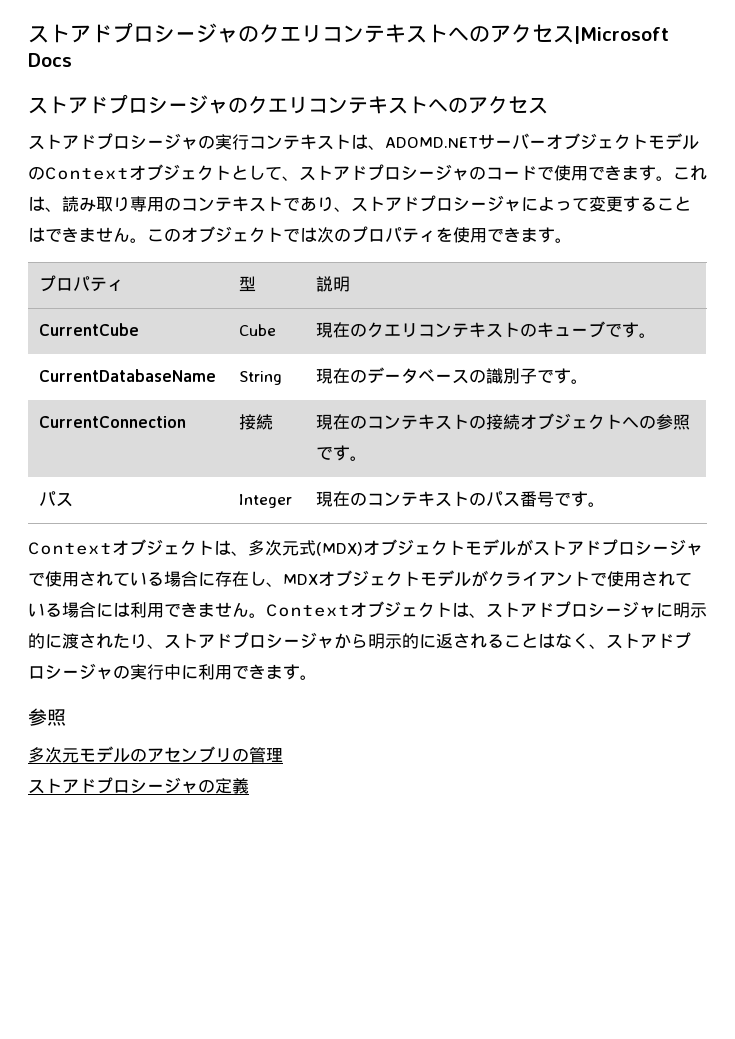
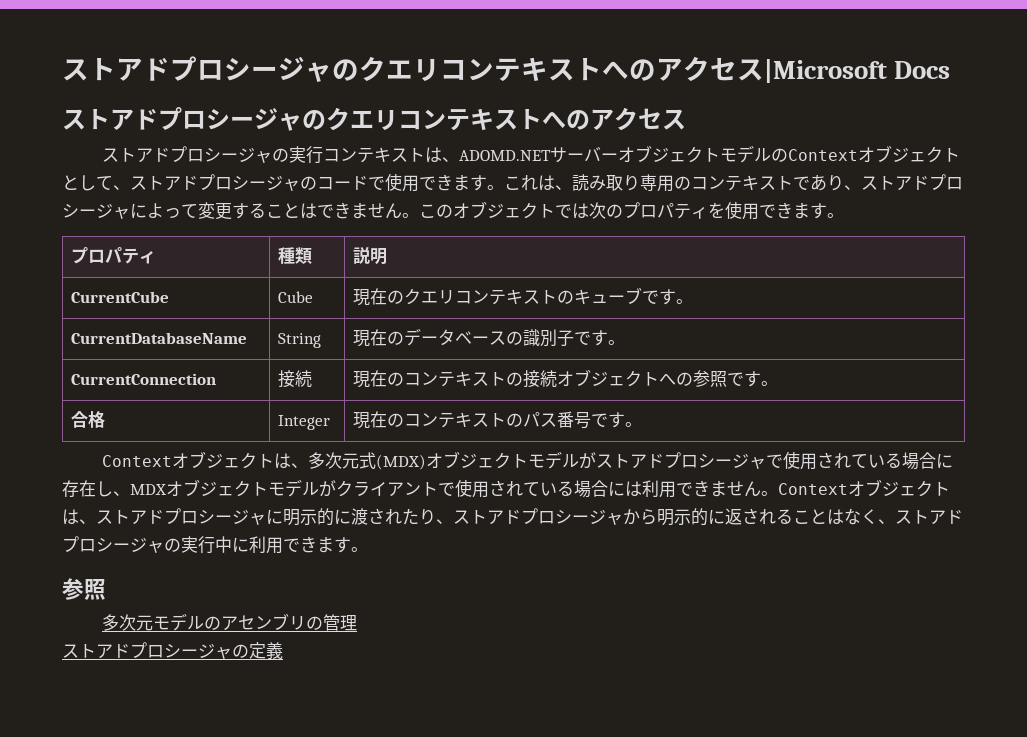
- プロパティ | 型 | 説明
+ プロパティ | 種類 | 説明
- パス | Integer | 現在のコンテキストのパス番号です。
+ 合格 | Integer | 現在のコンテキストのパス番号です。

